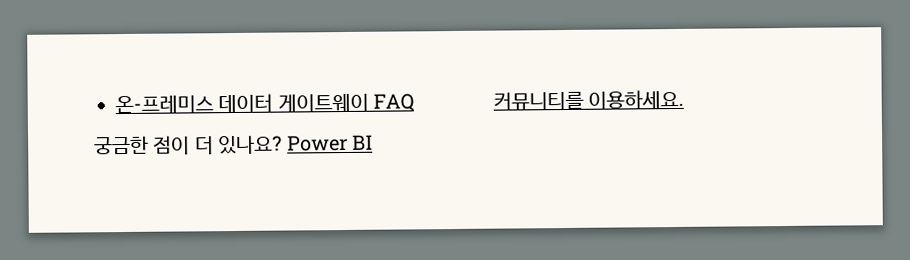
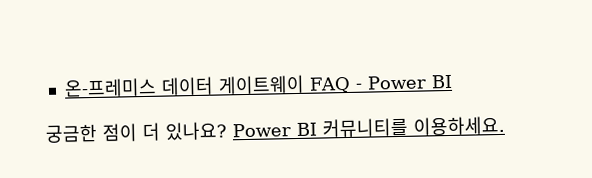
- 온-프레미스 데이터 게이트웨이 FAQ
+ 온-프레미스 데이터 게이트웨이 FAQ - Power BI

